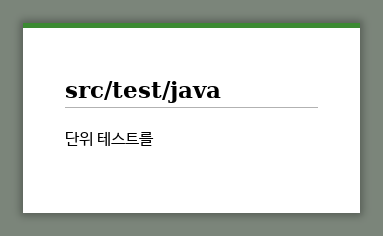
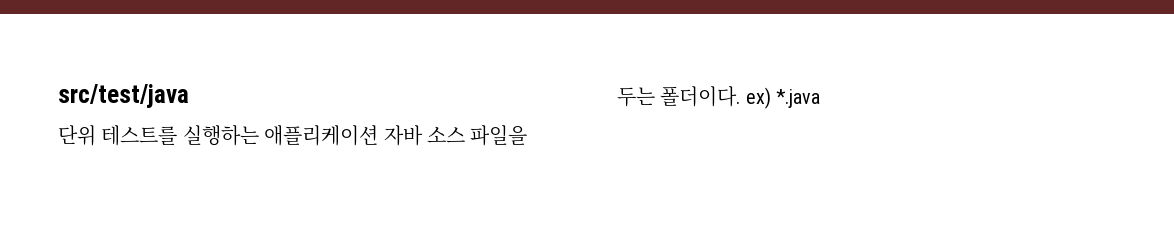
- 단위 테스트를
+ 단위 테스트를 실행하는 애플리케이션 자바 소스 파일을 두는 폴더이다. ex) *.java

